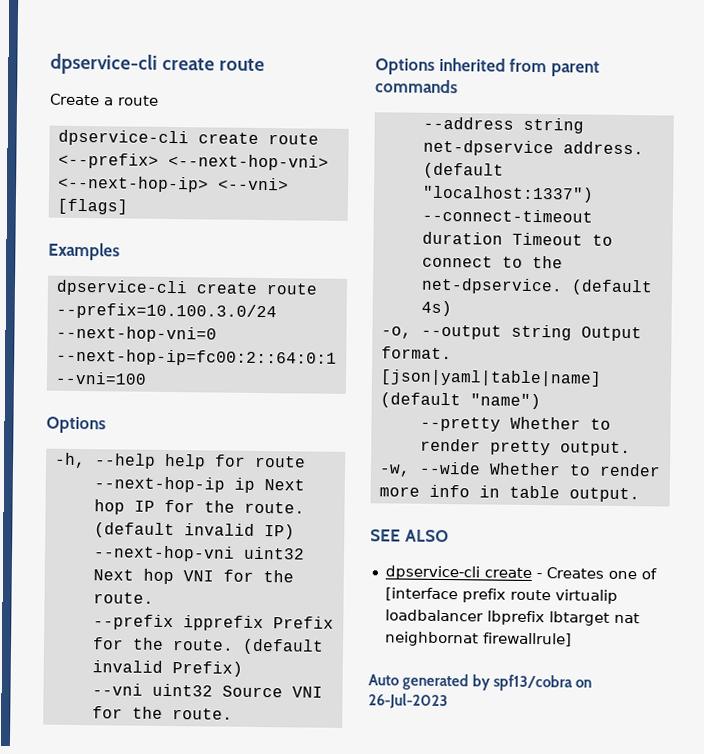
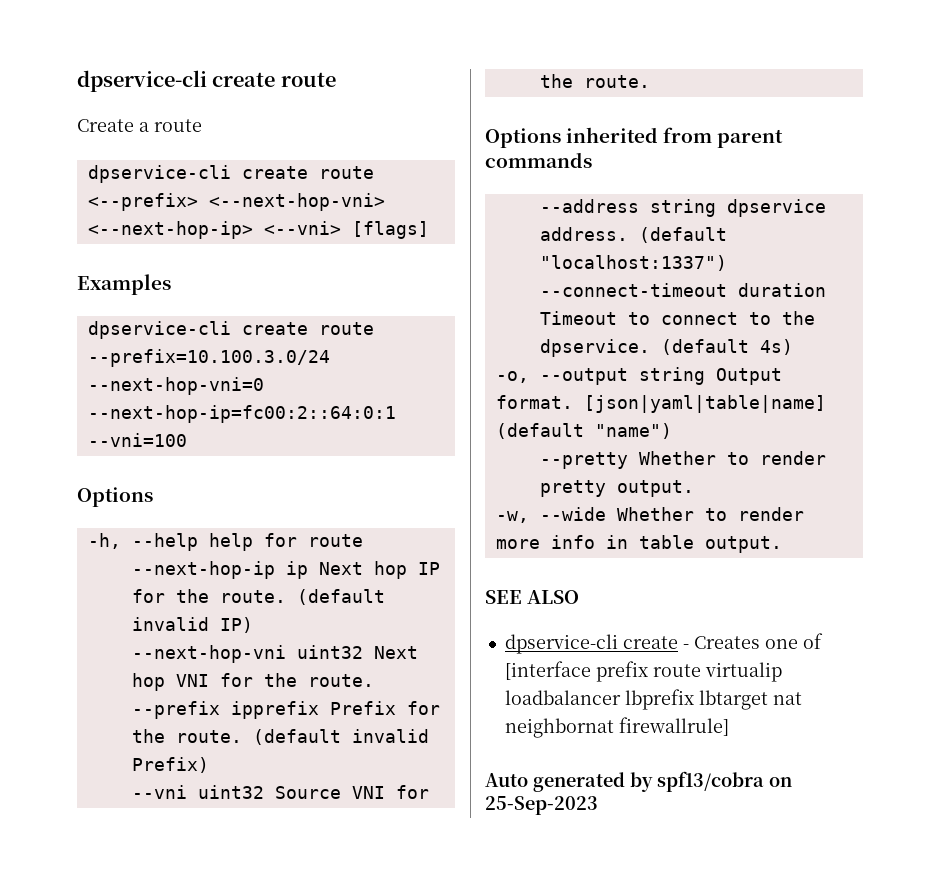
- --address string net-dpservice address.
+ --address string dpservice address.
- --connect-timeout duration Timeout to connect to the net-dpservice.
+ --connect-timeout duration Timeout to connect to the dpservice.
- Auto generated by spf13/cobra on 26-Jul-2023
+ Auto generated by spf13/cobra on 25-Sep-2023

